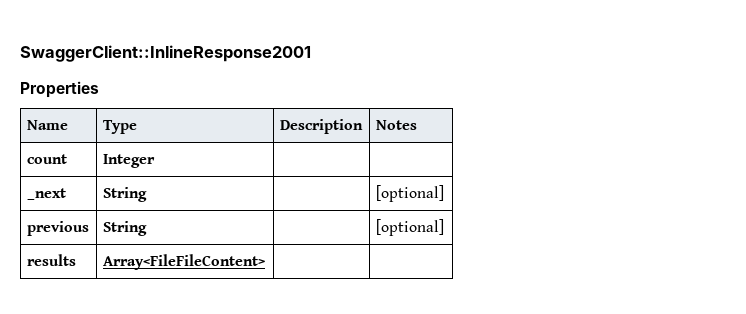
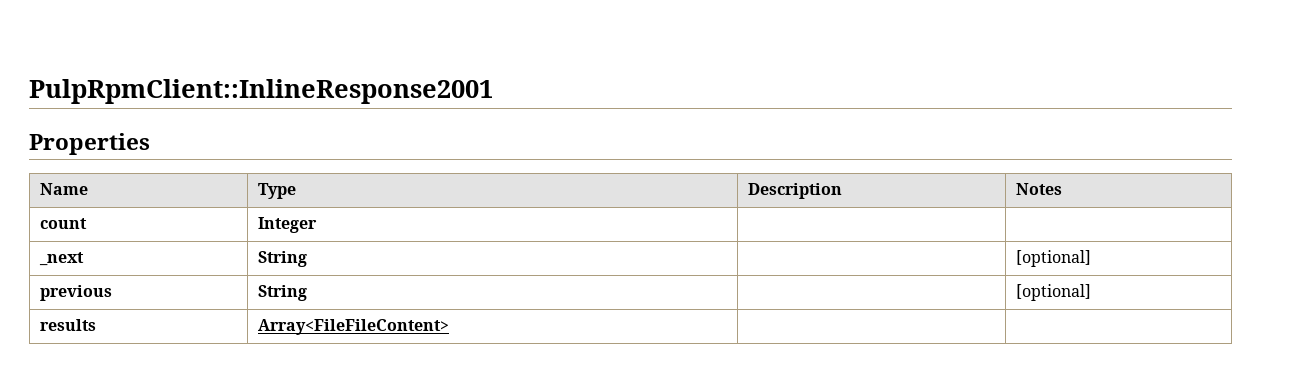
- SwaggerClient::InlineResponse2001
+ PulpRpmClient::InlineResponse2001

